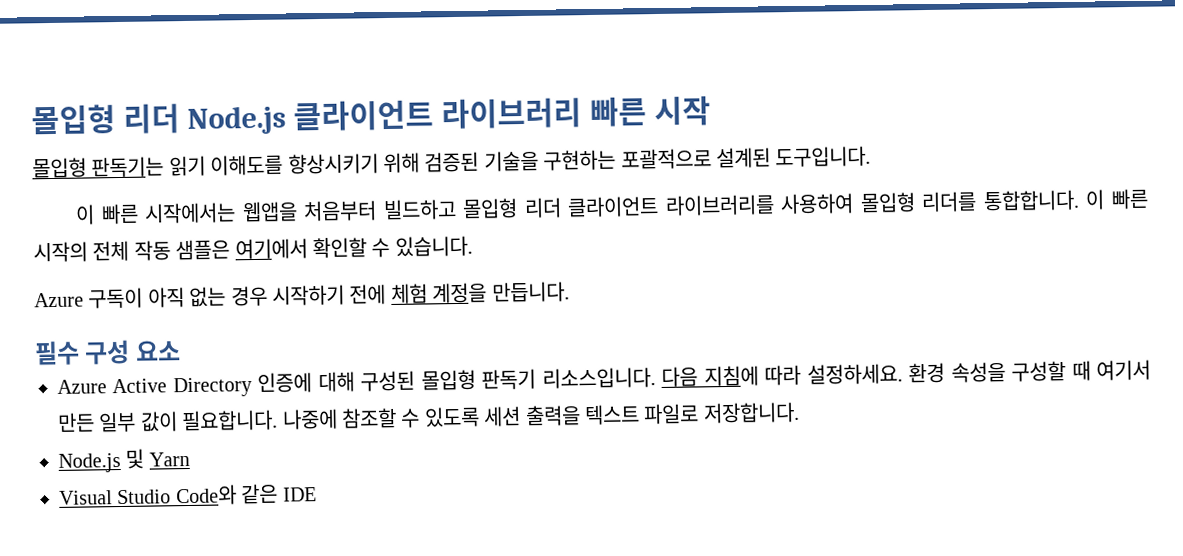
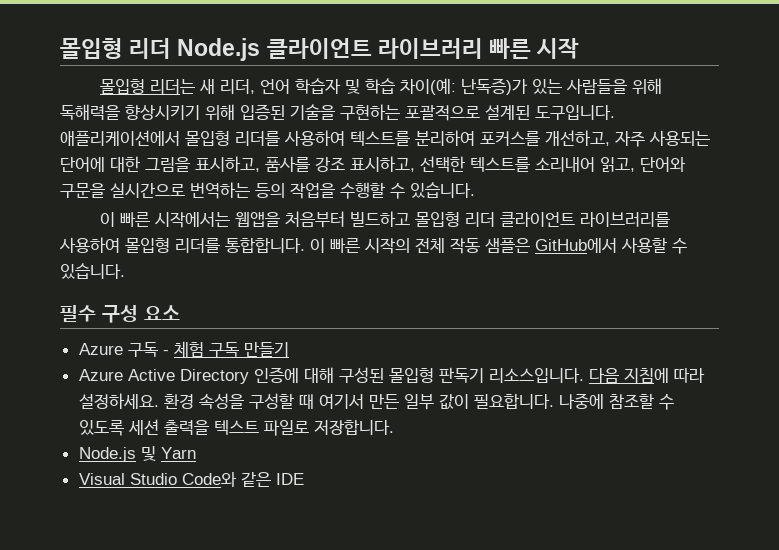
- 몰입형 판독기는 읽기 이해도를 향상시키기 위해 검증된 기술을 구현하는 포괄적으로 설계된 도구입니다.
+ 몰입형 리더는 새 리더, 언어 학습자 및 학습 차이(예: 난독증)가 있는 사람들을 위해 독해력을 향상시키기 위해 입증된 기술을 구현하는 포괄적으로 설계된 도구입니다. 애플리케이션에서 몰입형 리더를 사용하여 텍스트를 분리하여 포커스를 개선하고, 자주 사용되는 단어에 대한 그림을 표시하고, 품사를 강조 표시하고, 선택한 텍스트를 소리내어 읽고, 단어와 구문을 실시간으로 번역하는 등의 작업을 수행할 수 있습니다.
- 이 빠른 시작의 전체 작동 샘플은 여기에서 확인할 수 있습니다.
- Azure 구독이 아직 없는 경우 시작하기 전에 체험 계정을 만듭니다.
+ 이 빠른 시작의 전체 작동 샘플은 GitHub에서 사용할 수 있습니다.
  필수 구성 요소
+ Azure 구독 - 체험 구독 만들기

